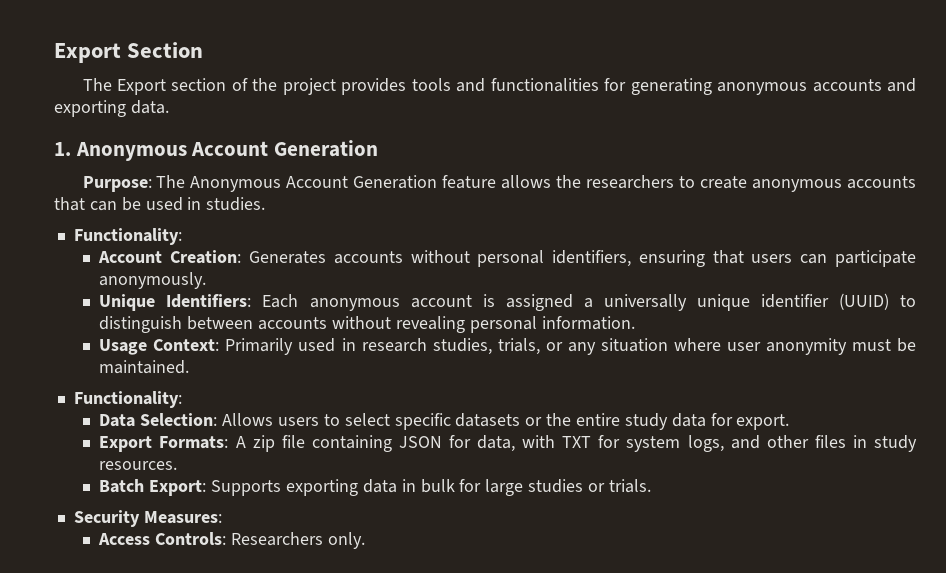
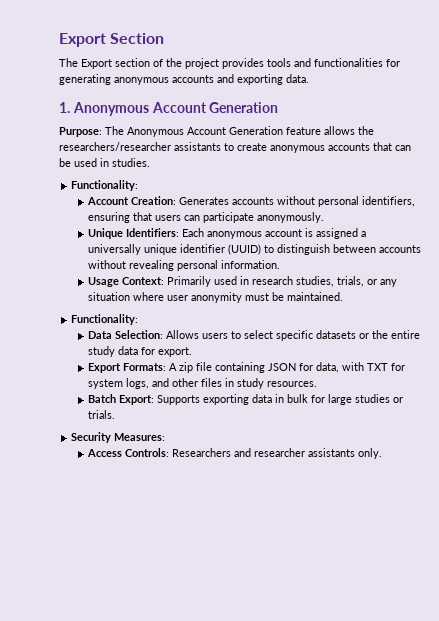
- Purpose: The Anonymous Account Generation feature allows the researchers to create anonymous accounts that can be used in studies.
+ Purpose: The Anonymous Account Generation feature allows the researchers/researcher assistants to create anonymous accounts that can be used in studies.
- Access Controls: Researchers only.
+ Access Controls: Researchers and researcher assistants only.

